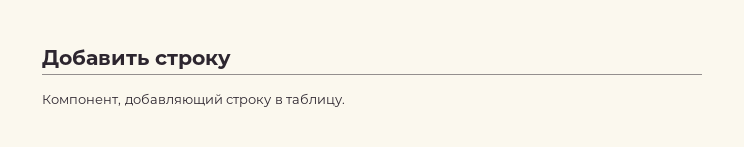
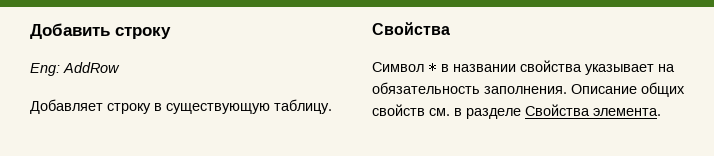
- Компонент, добавляющий строку в таблицу.
+ Eng: AddRow
+ Добавляет строку в существующую таблицу.
+ Свойства
+ Символ * в названии свойства указывает на обязательность заполнения. Описание общих свойств см. в разделе Свойства элемента.

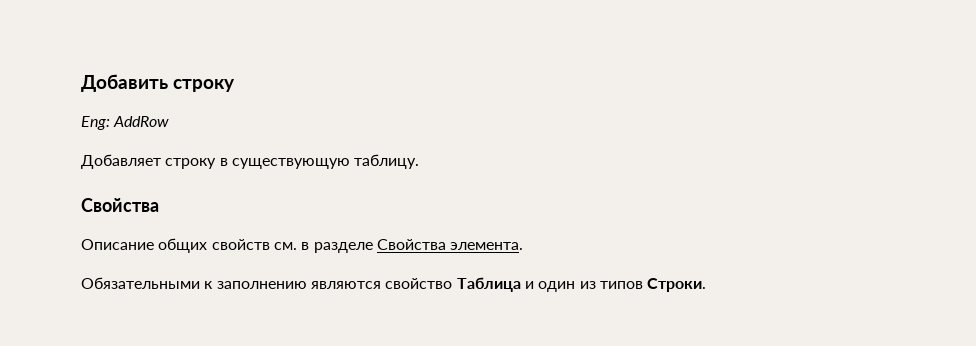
- Символ * в названии свойства указывает на обязательность заполнения.
+ Обязательными к заполнению являются свойство Таблица и один из типов Строки.

